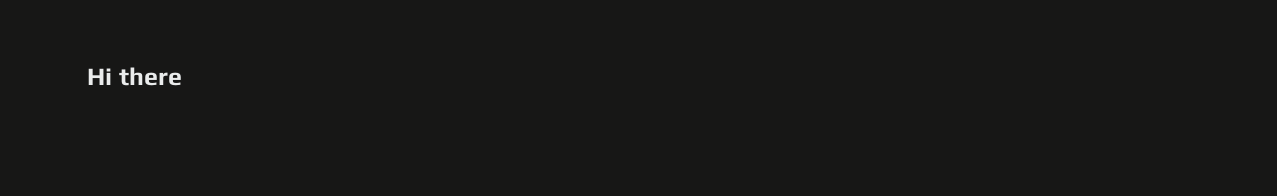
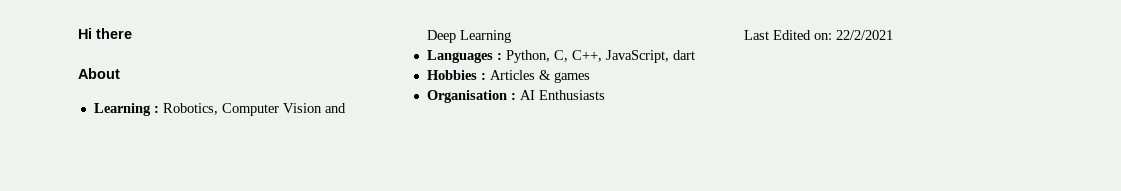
+ About
+ Learning : Robotics, Computer Vision and Deep Learning
+ Languages : Python, C, C++, JavaScript, dart
+ Hobbies : Articles & games
+ Organisation : AI Enthusiasts
+ Last Edited on: 22/2/2021

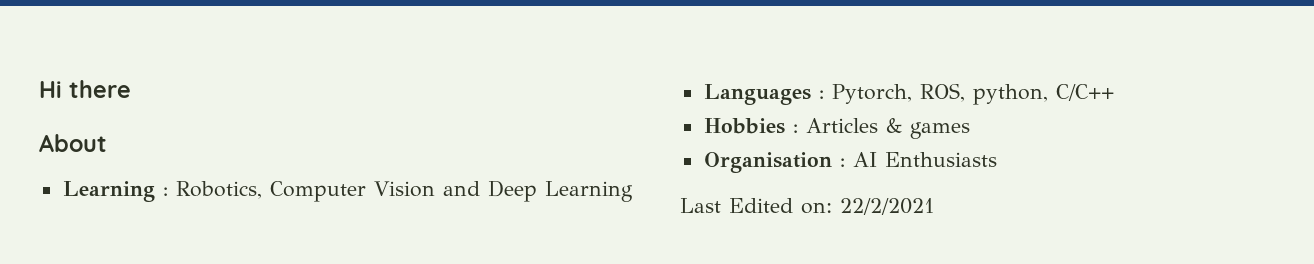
- Languages : Python, C, C++, JavaScript, dart
+ Languages : Pytorch, ROS, python, C/C++

